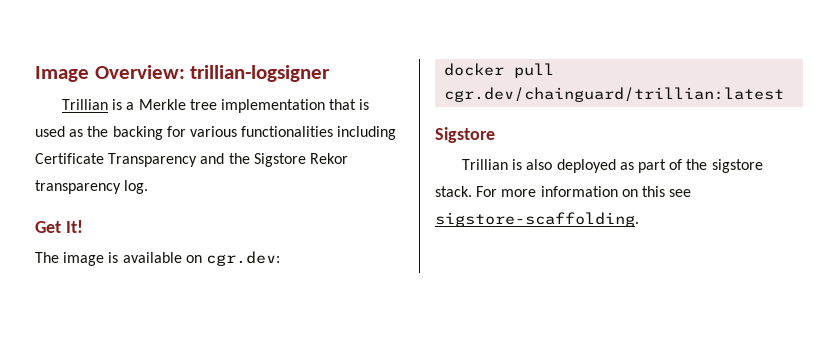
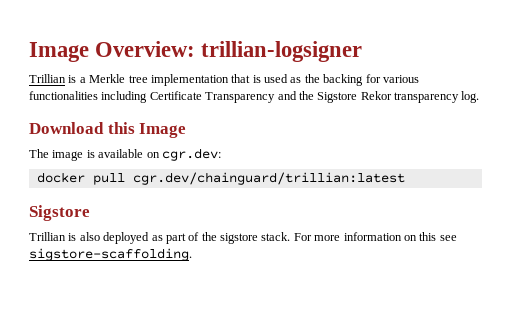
- Get It!
+ Download this Image

